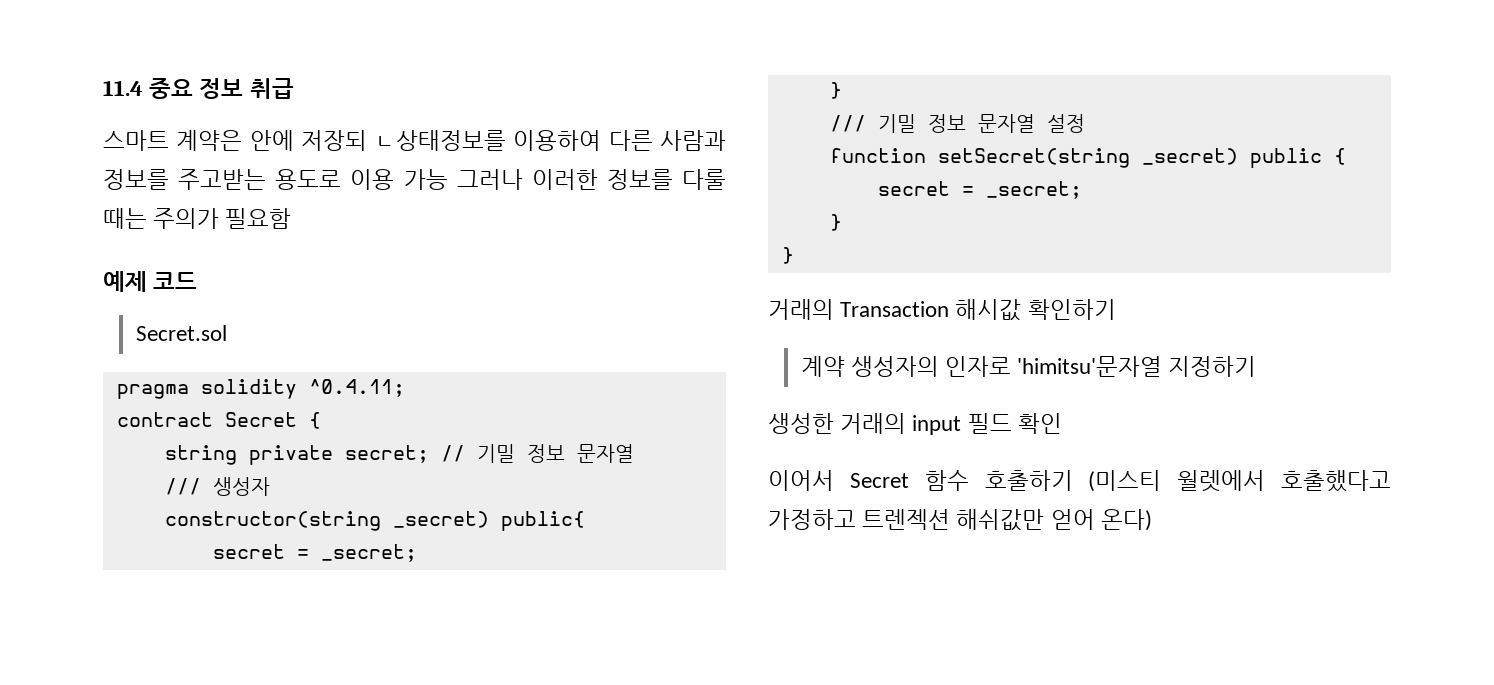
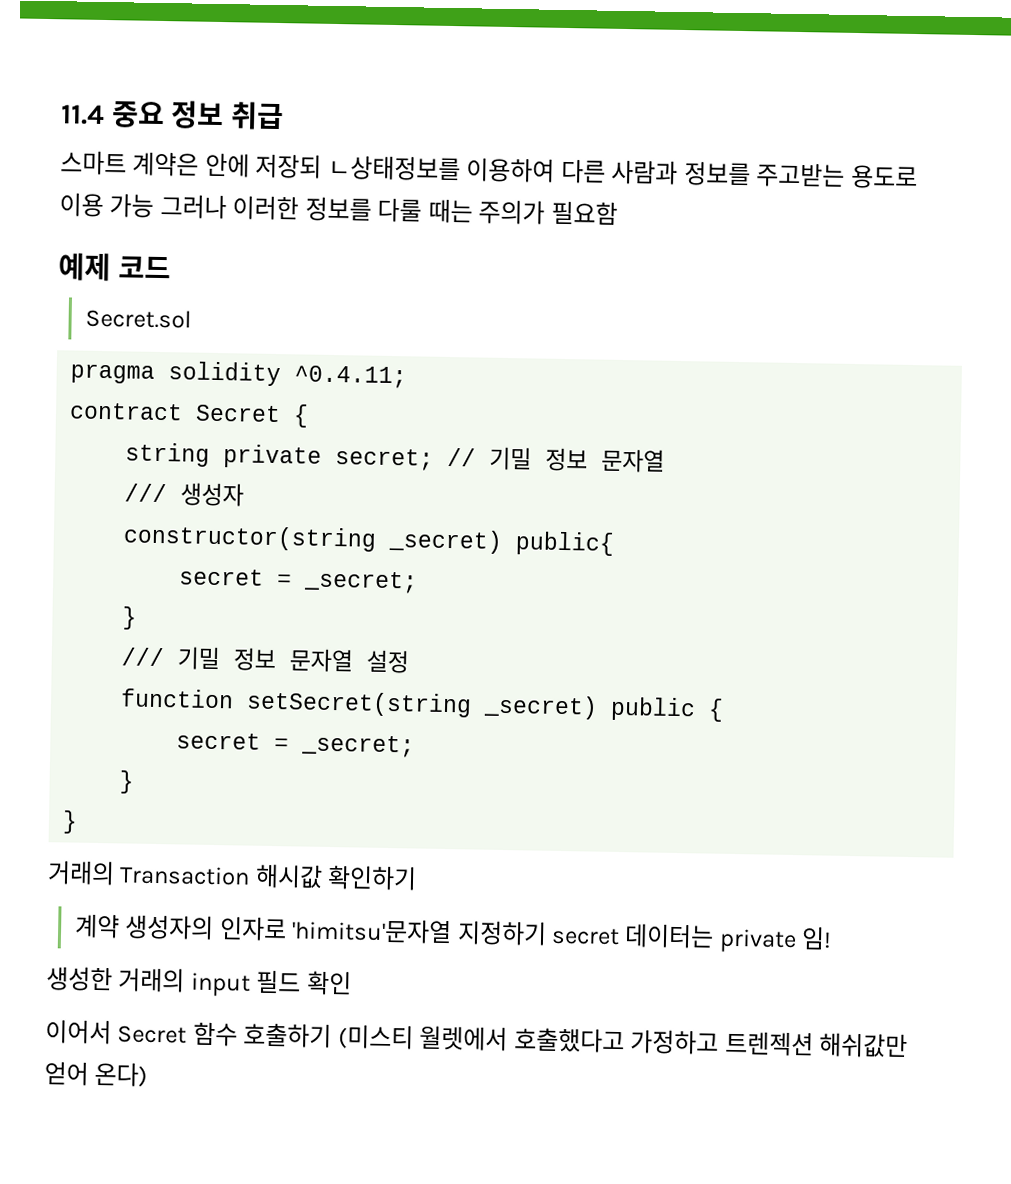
- 계약 생성자의 인자로 'himitsu'문자열 지정하기
+ 계약 생성자의 인자로 'himitsu'문자열 지정하기 secret 데이터는 private 임!

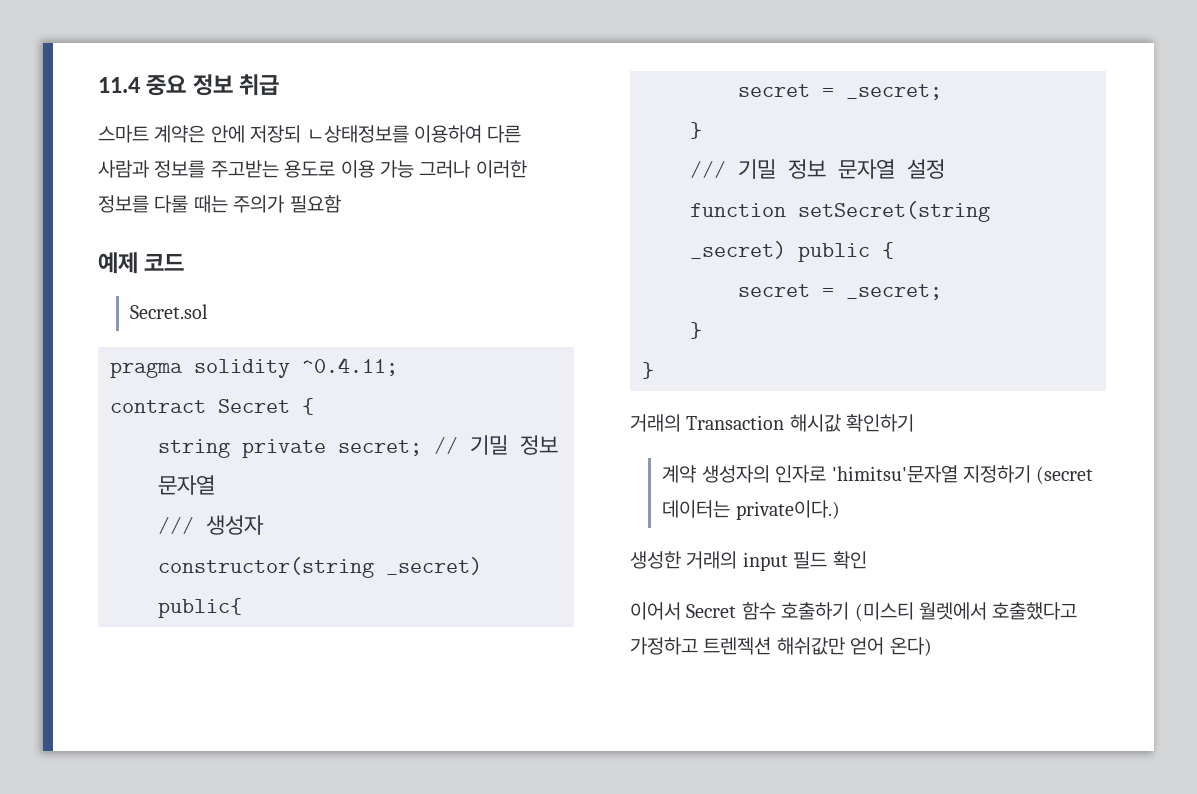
- 계약 생성자의 인자로 'himitsu'문자열 지정하기 secret 데이터는 private 임!
+ 계약 생성자의 인자로 'himitsu'문자열 지정하기 (secret 데이터는 private이다.)

